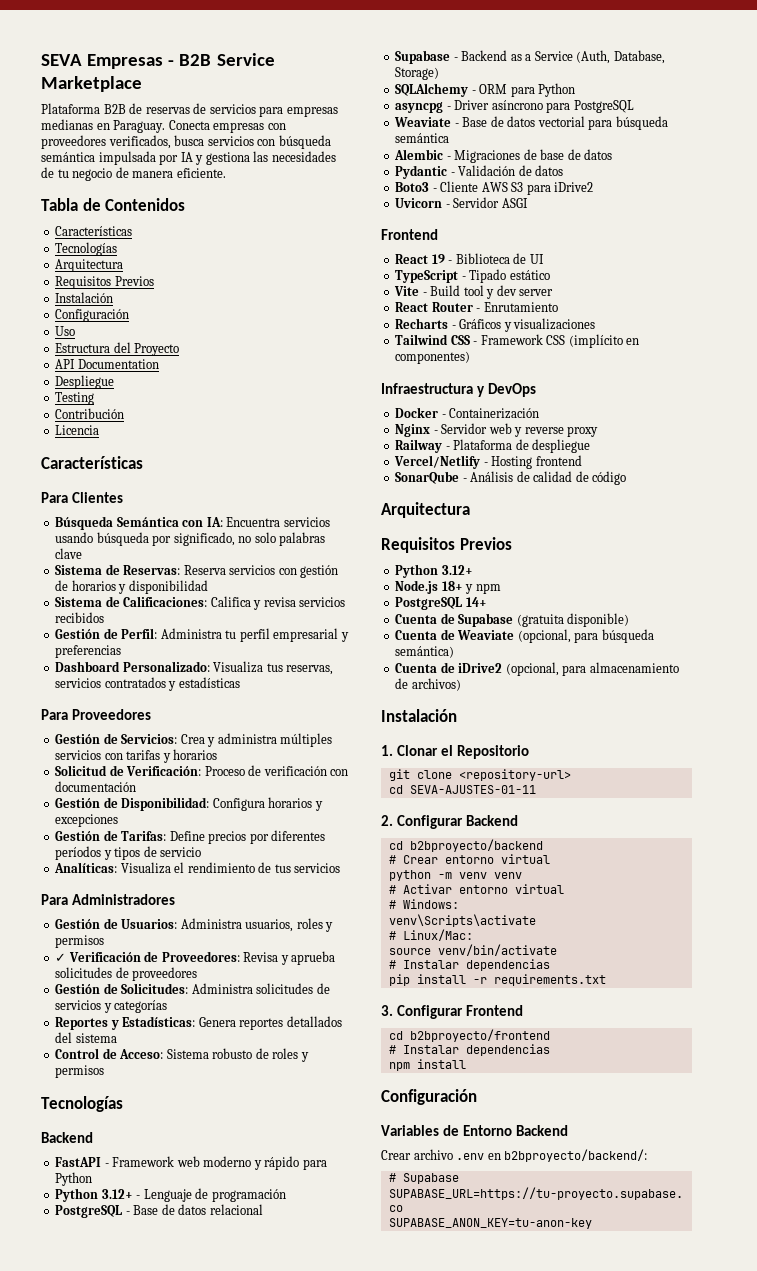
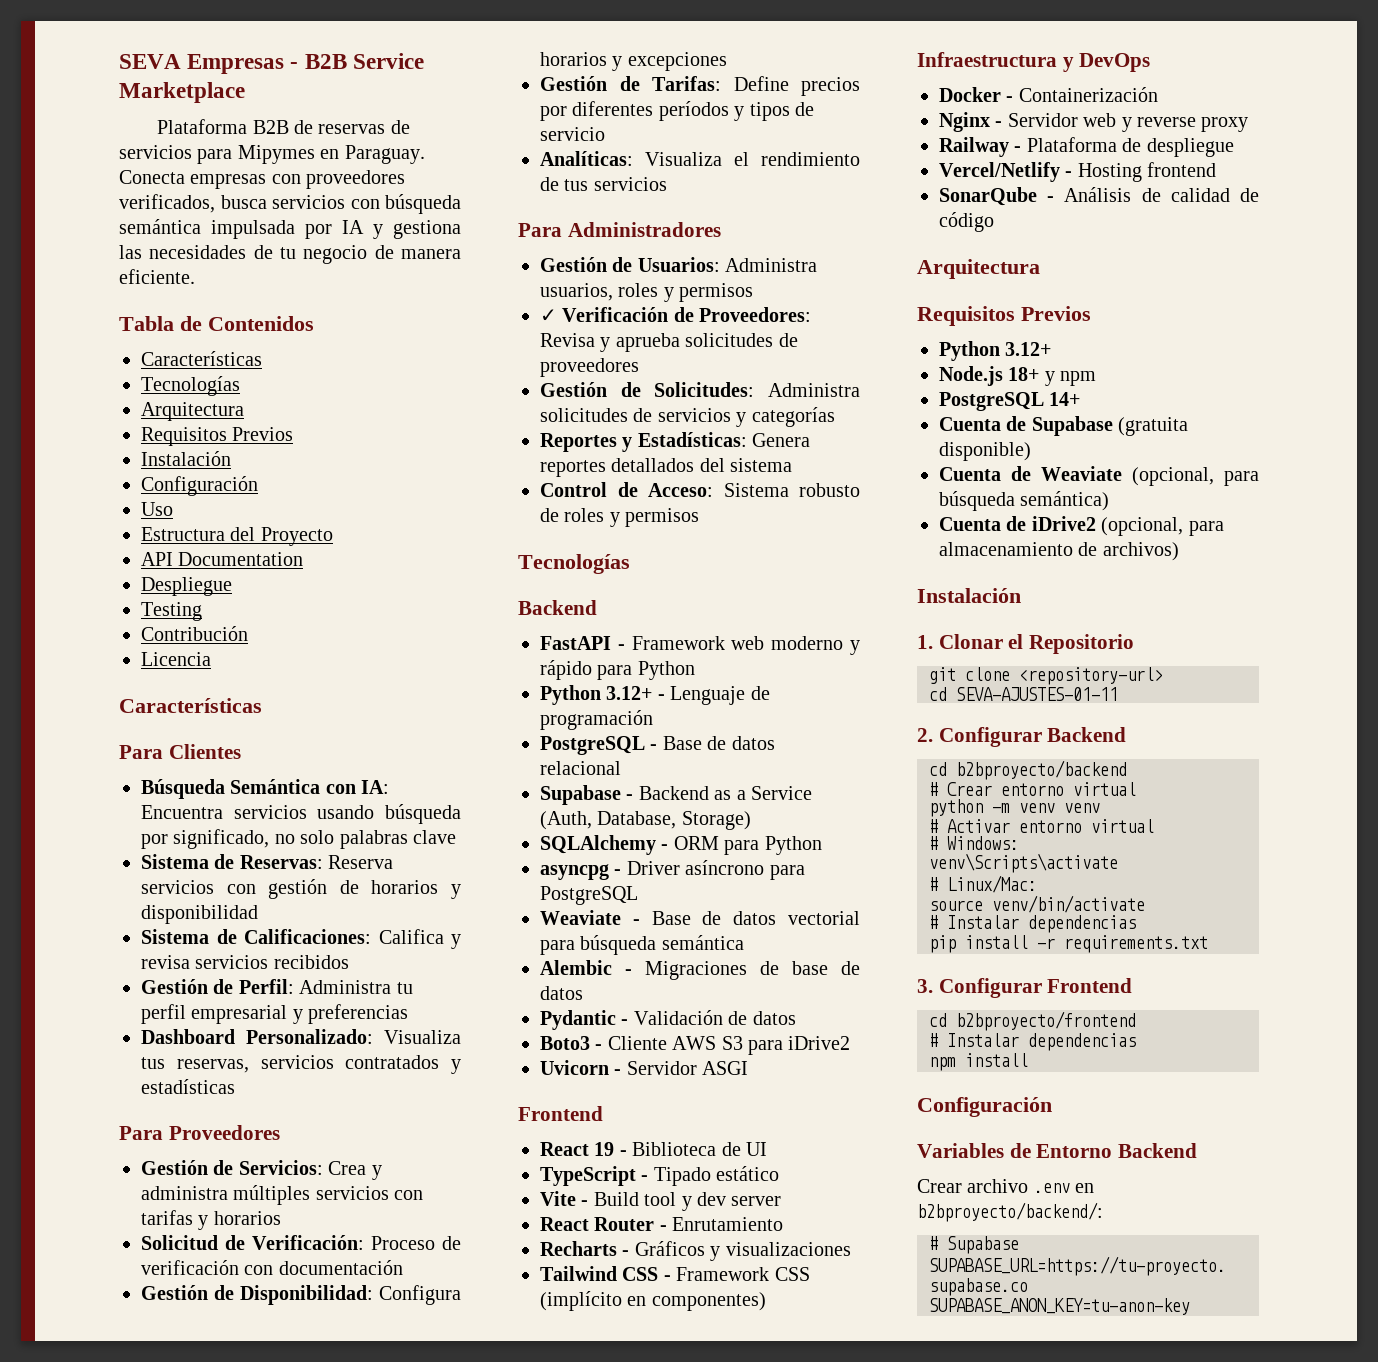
- Plataforma B2B de reservas de servicios para empresas medianas en Paraguay.
+ Plataforma B2B de reservas de servicios para Mipymes en Paraguay.

